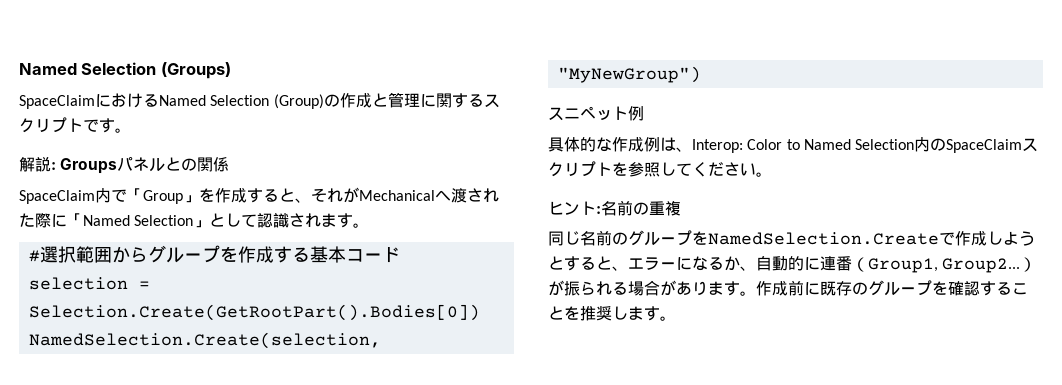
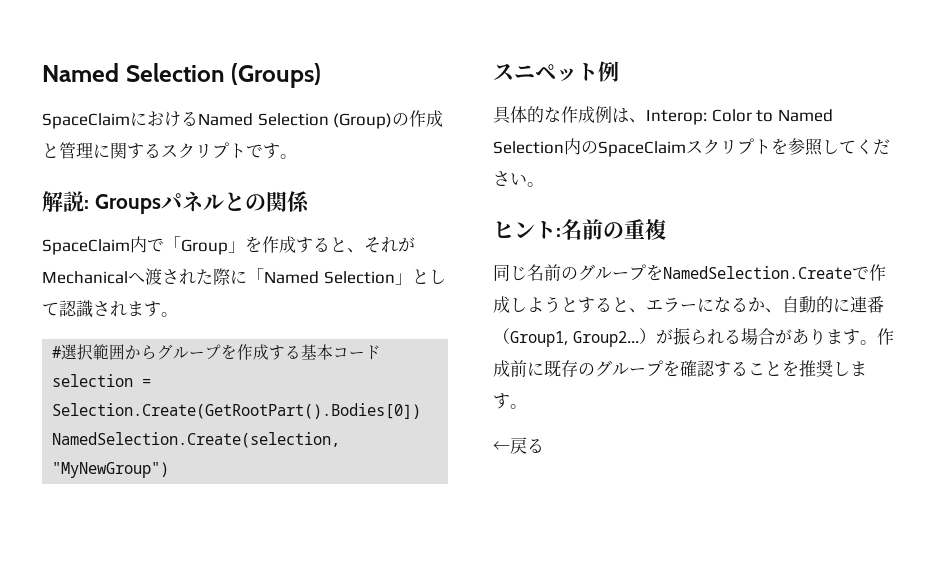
+ ←戻る

